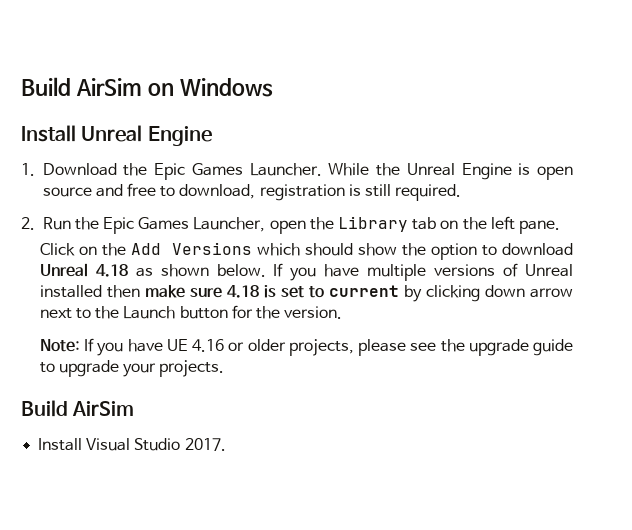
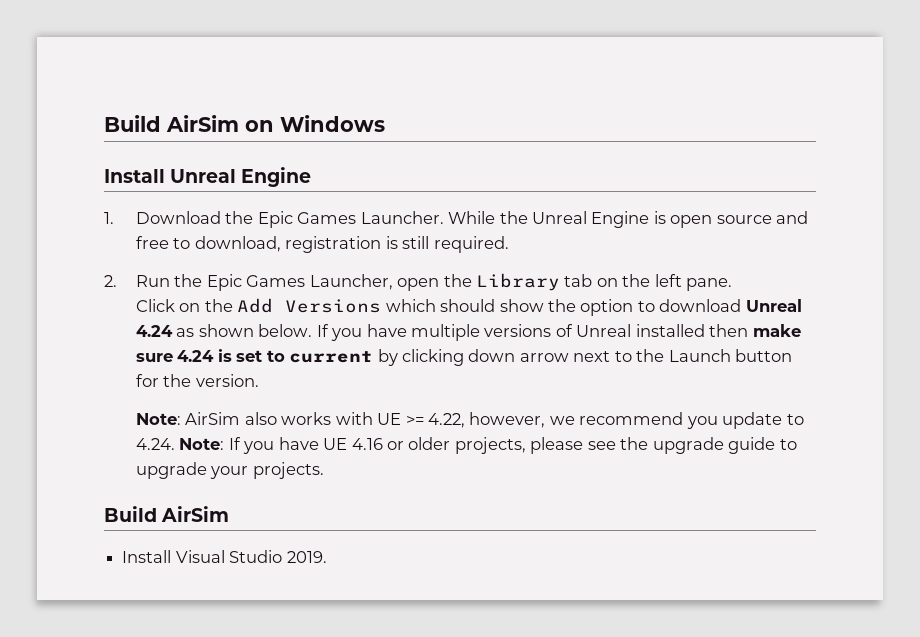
- Click on the Add Versions which should show the option to download Unreal 4.18 as shown below.
+ Click on the Add Versions which should show the option to download Unreal 4.24 as shown below.
- If you have multiple versions of Unreal installed then make sure 4.18 is set to current by clicking down arrow next to the Launch button for the version.
+ If you have multiple versions of Unreal installed then make sure 4.24 is set to current by clicking down arrow next to the Launch button for the version.
- Note: If you have UE 4.16 or older projects, please see the upgrade guide to upgrade your projects.
+ Note: AirSim also works with UE >= 4.22, however, we recommend you update to 4.24. Note: If you have UE 4.16 or older projects, please see the upgrade guide to upgrade your projects.
- Install Visual Studio 2017.
+ Install Visual Studio 2019.

